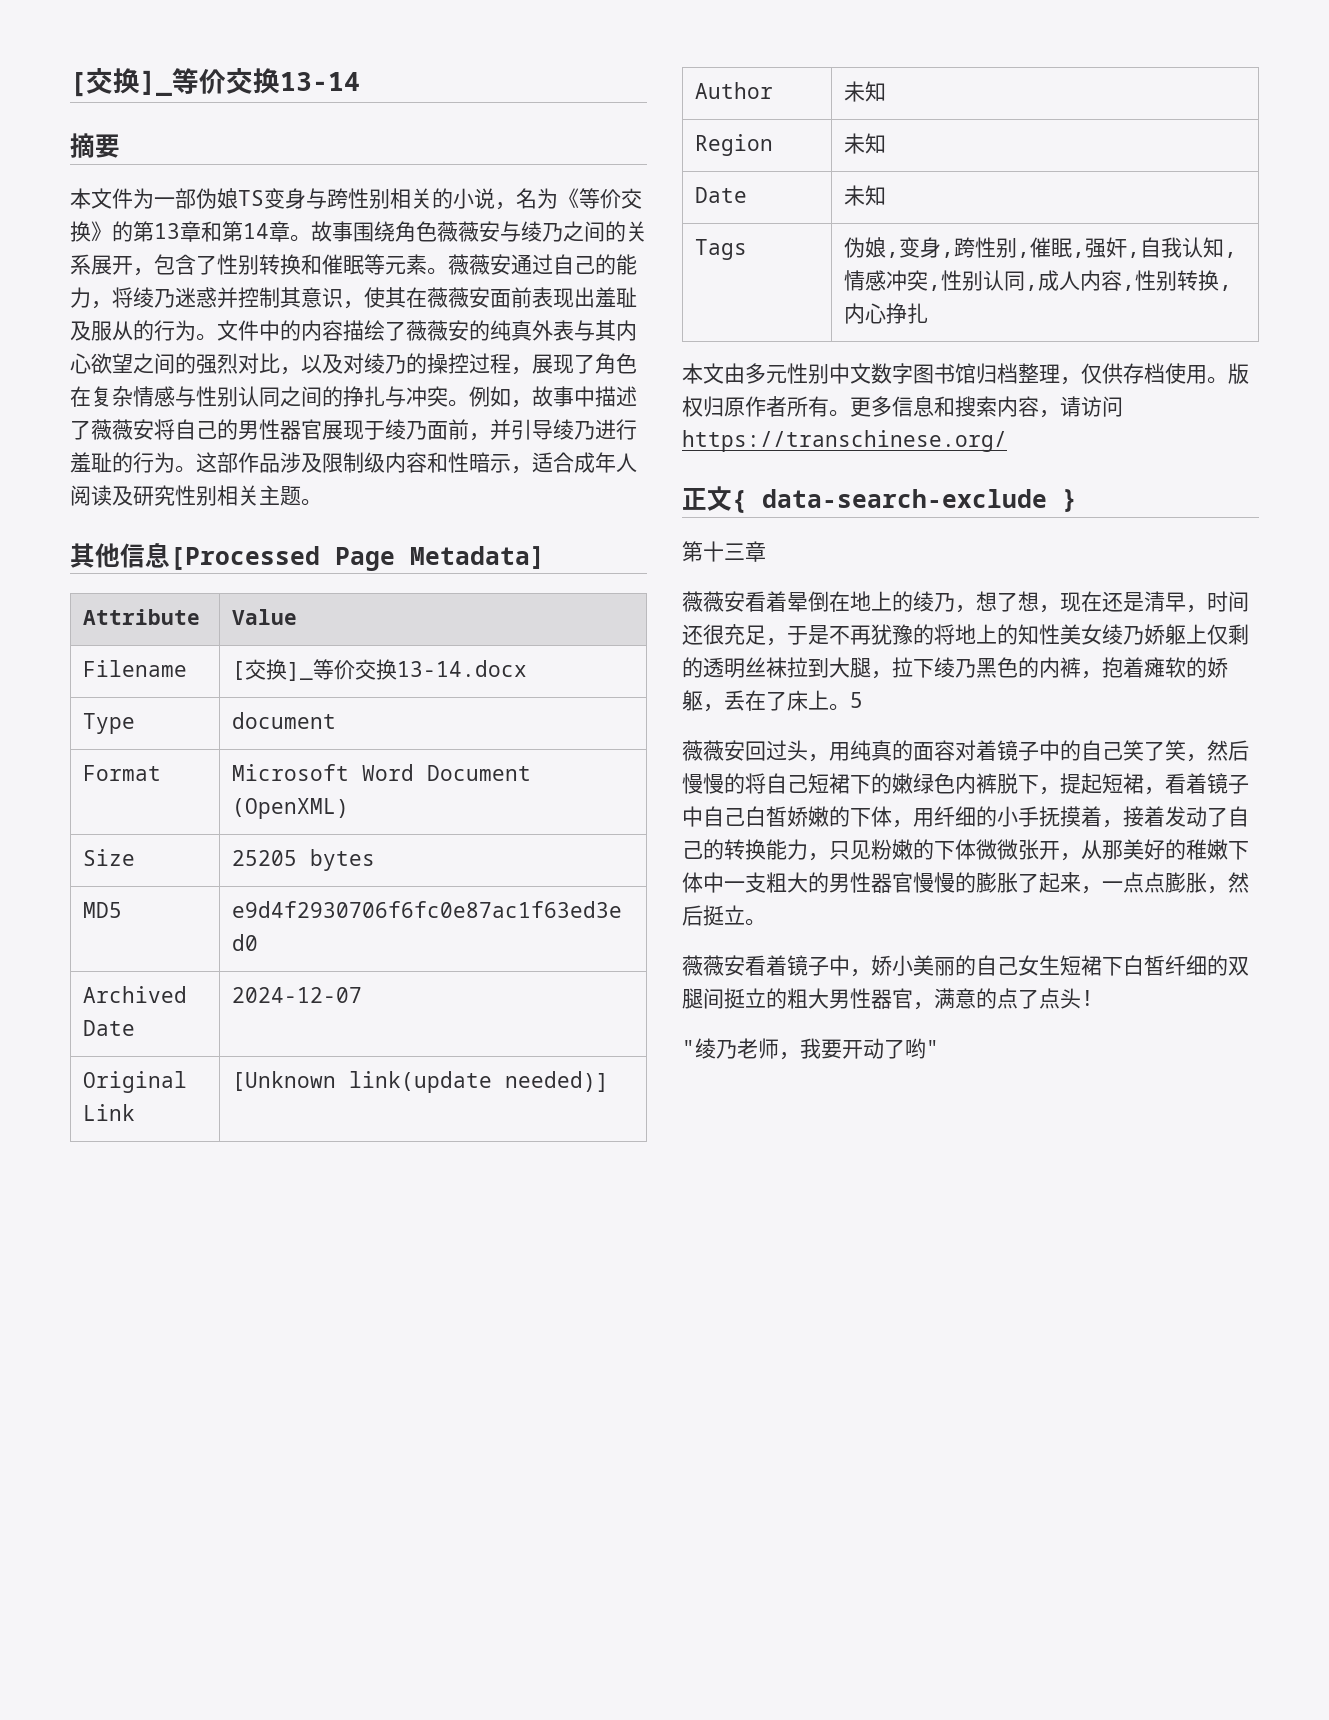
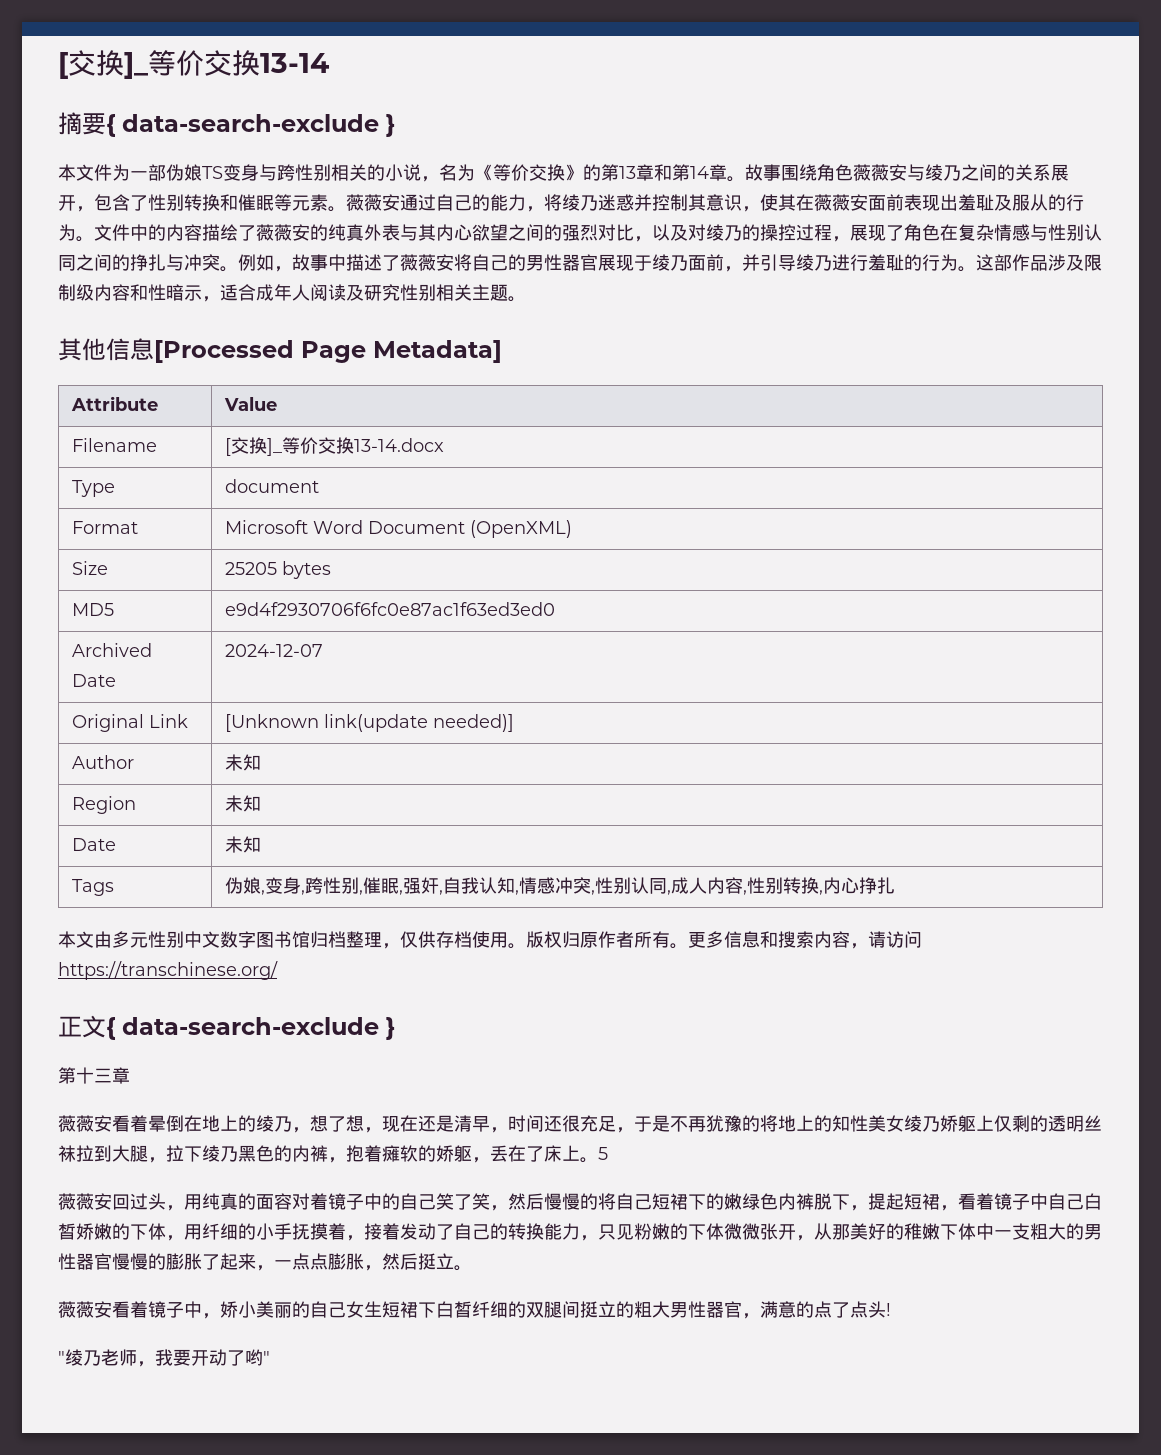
- 摘要
+ 摘要{ data-search-exclude }

